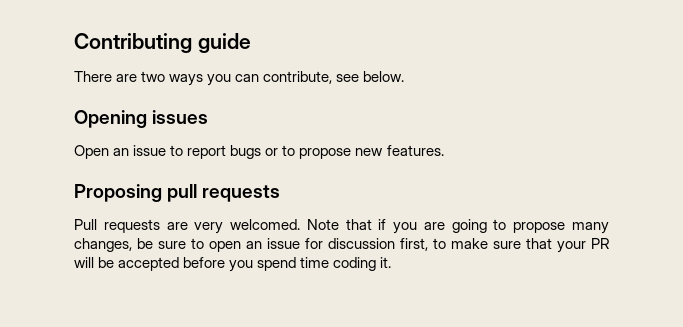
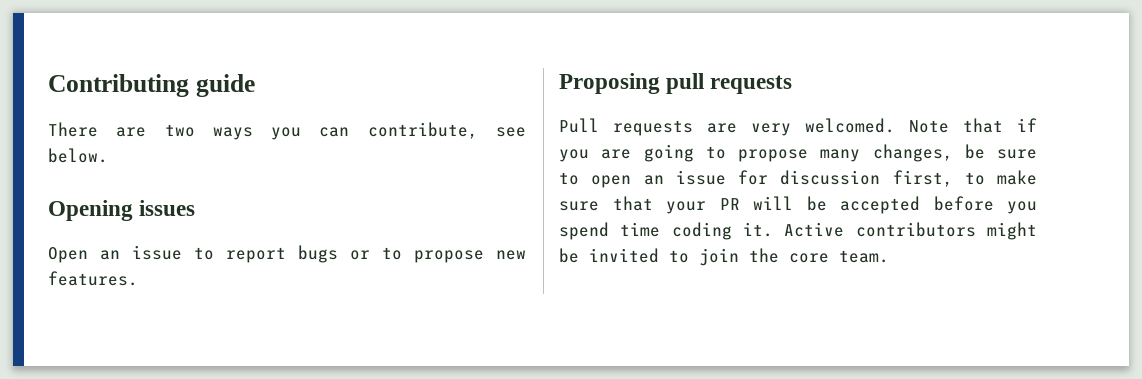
+ Active contributors might be invited to join the core team.

